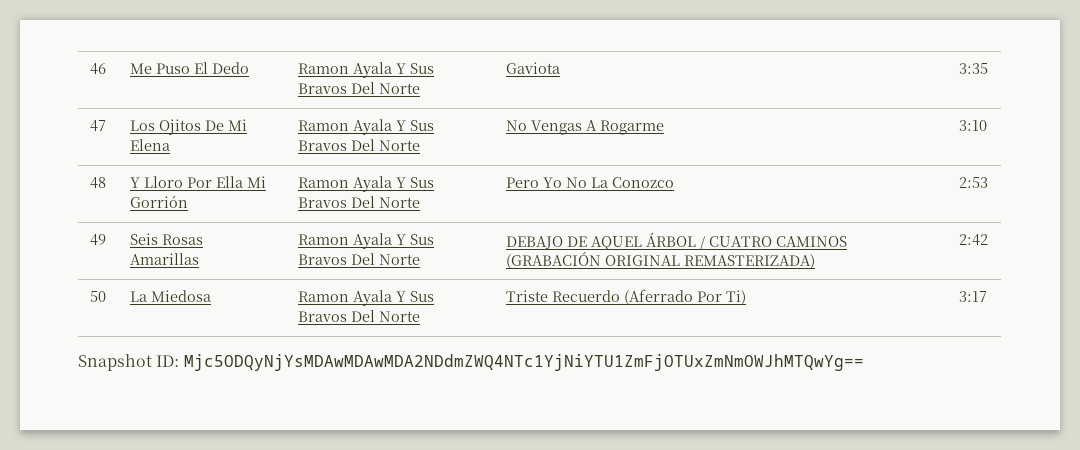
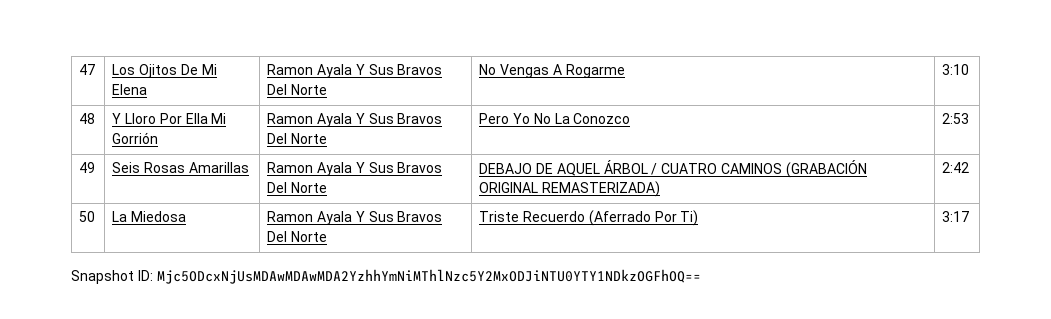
- 46 | Me Puso El Dedo | Ramon Ayala Y Sus Bravos Del Norte | Gaviota | 3:35
- Snapshot ID: Mjc5ODQyNjYsMDAwMDAwMDA2NDdmZWQ4NTc1YjNiYTU1ZmFjOTUxZmNmOWJhMTQwYg==
+ Snapshot ID: Mjc5ODcxNjUsMDAwMDAwMDA2YzhhYmNiMThlNzc5Y2MxODJiNTU0YTY1NDkzOGFhOQ==

